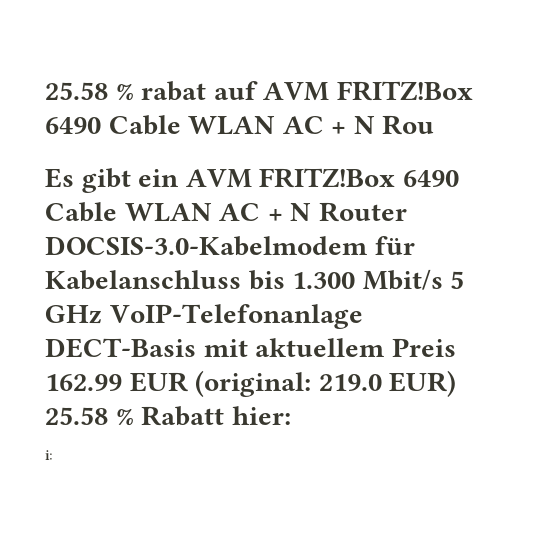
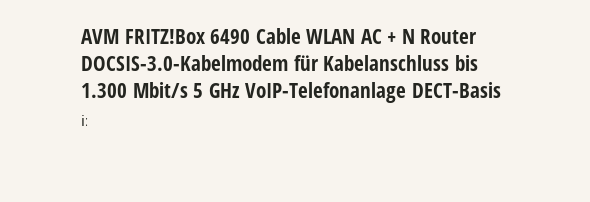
- 25.58 % rabat auf AVM FRITZ!Box 6490 Cable WLAN AC + N Rou
- Es gibt ein AVM FRITZ!Box 6490 Cable WLAN AC + N Router DOCSIS-3.0-Kabelmodem für Kabelanschluss bis 1.300 Mbit/s 5 GHz VoIP-Telefonanlage DECT-Basis mit aktuellem Preis 162.99 EUR (original: 219.0 EUR) 25.58 % Rabatt hier:
+ AVM FRITZ!Box 6490 Cable WLAN AC + N Router DOCSIS-3.0-Kabelmodem für Kabelanschluss bis 1.300 Mbit/s 5 GHz VoIP-Telefonanlage DECT-Basis

